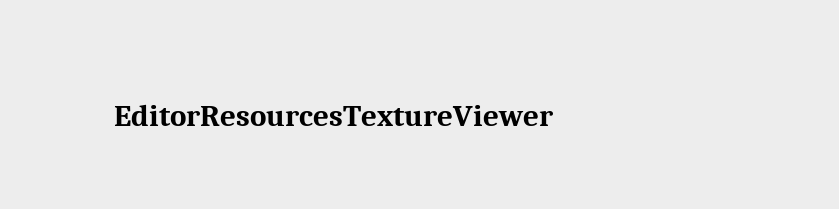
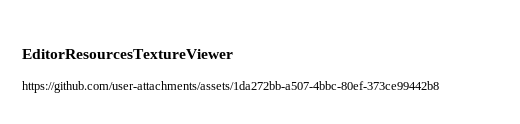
+ https://github.com/user-attachments/assets/1da272bb-a507-4bbc-80ef-373ce99442b8

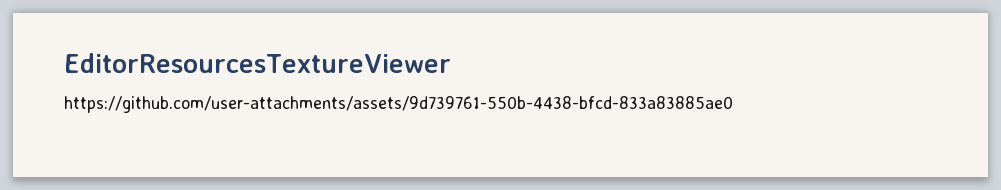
- https://github.com/user-attachments/assets/1da272bb-a507-4bbc-80ef-373ce99442b8
+ https://github.com/user-attachments/assets/9d739761-550b-4438-bfcd-833a83885ae0

